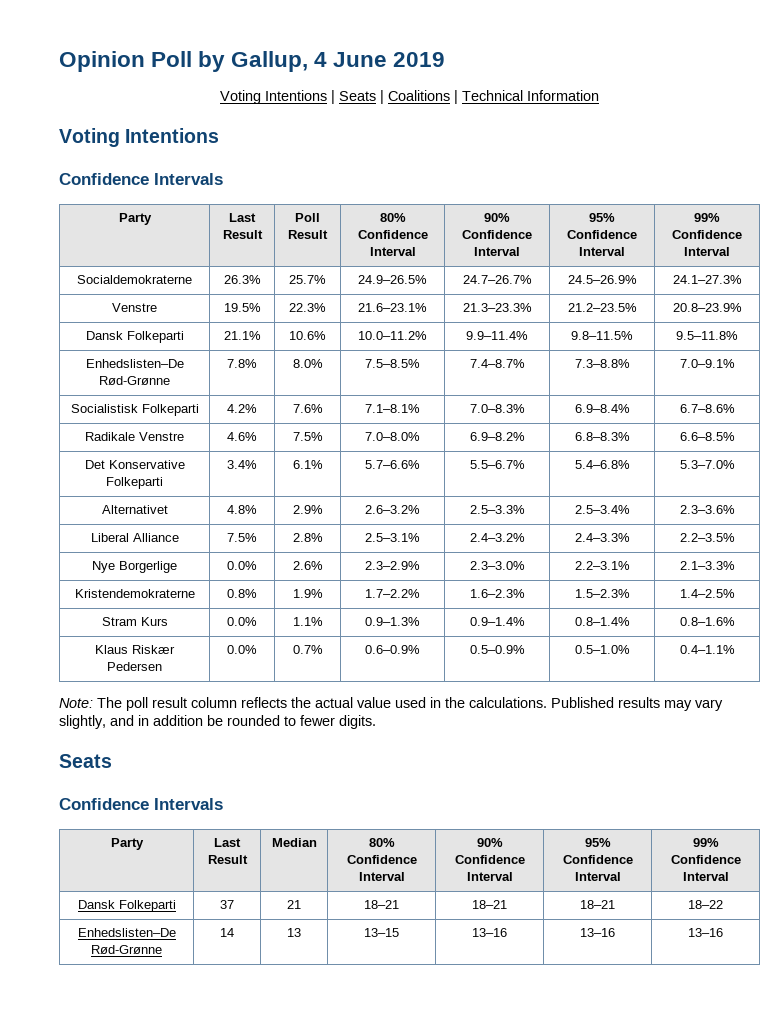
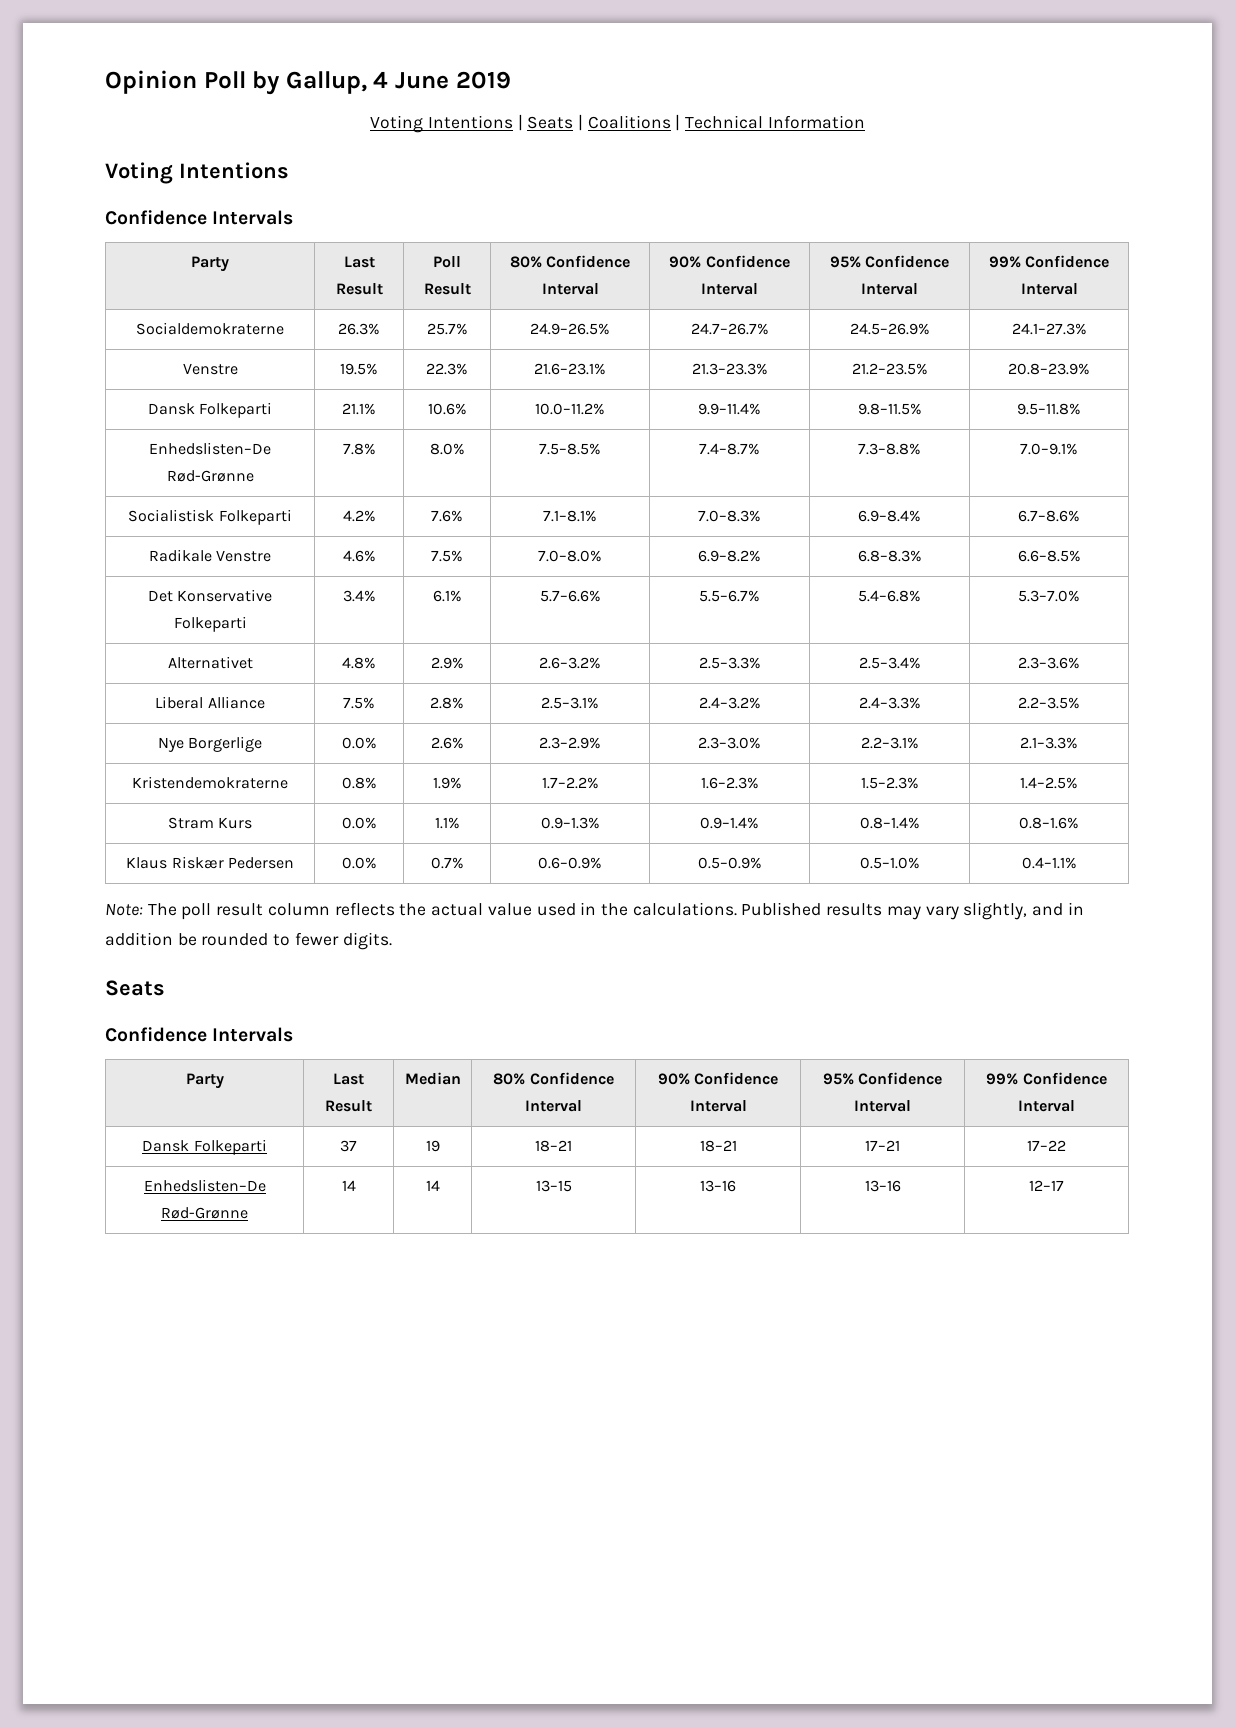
- Dansk Folkeparti | 37 | 21 | 18–21 | 18–21 | 18–21 | 18–22
+ Dansk Folkeparti | 37 | 19 | 18–21 | 18–21 | 17–21 | 17–22
- Enhedslisten–De Rød-Grønne | 14 | 13 | 13–15 | 13–16 | 13–16 | 13–16
+ Enhedslisten–De Rød-Grønne | 14 | 14 | 13–15 | 13–16 | 13–16 | 12–17

